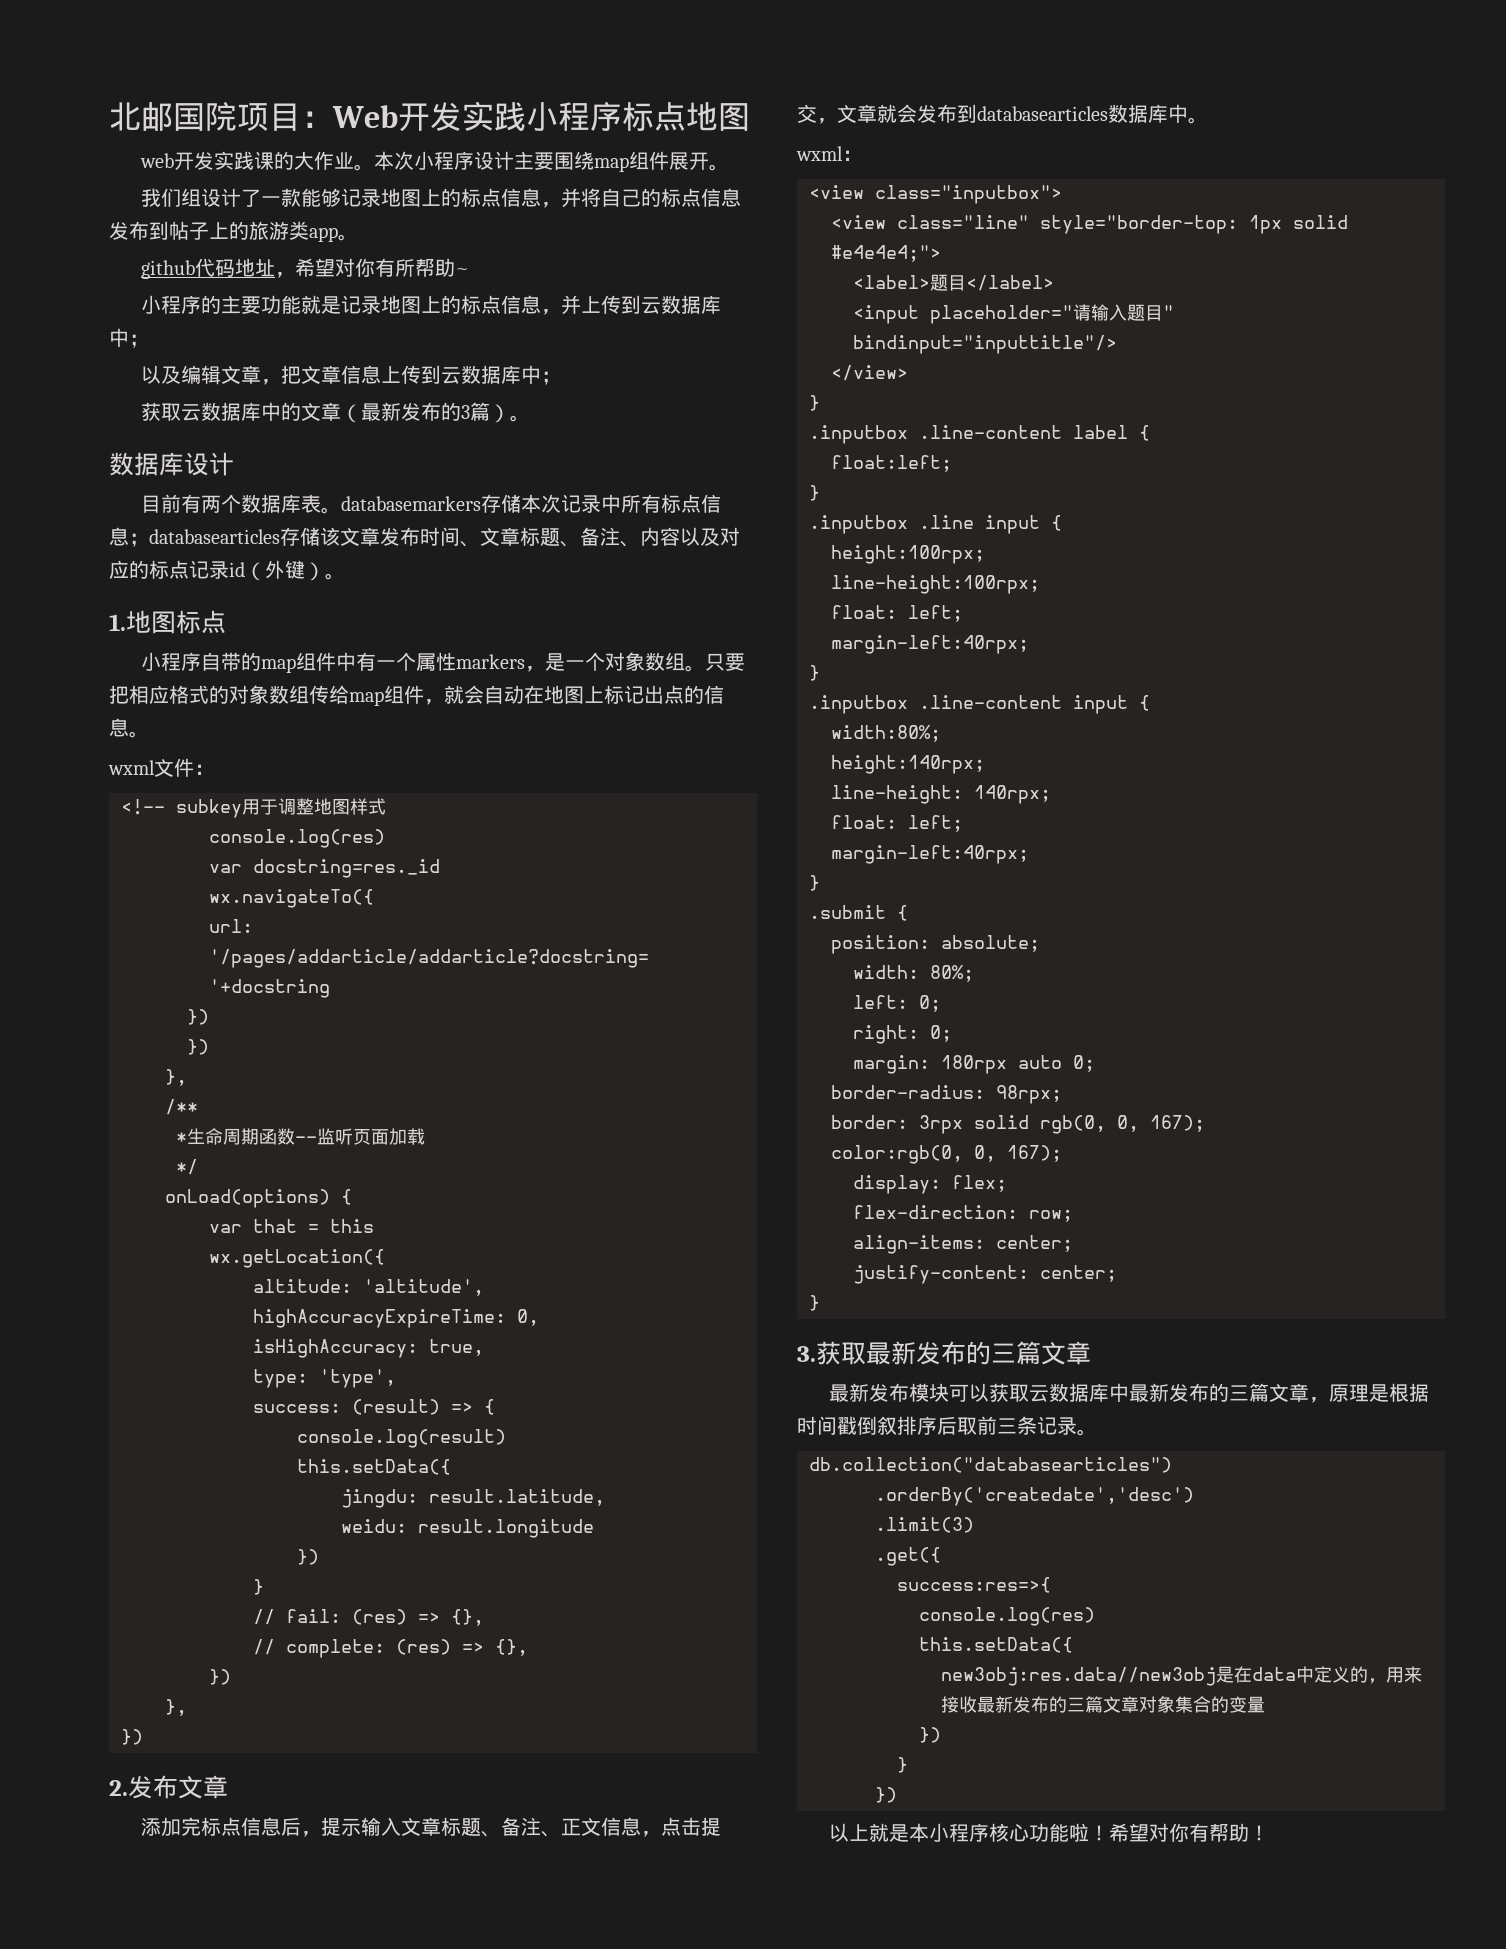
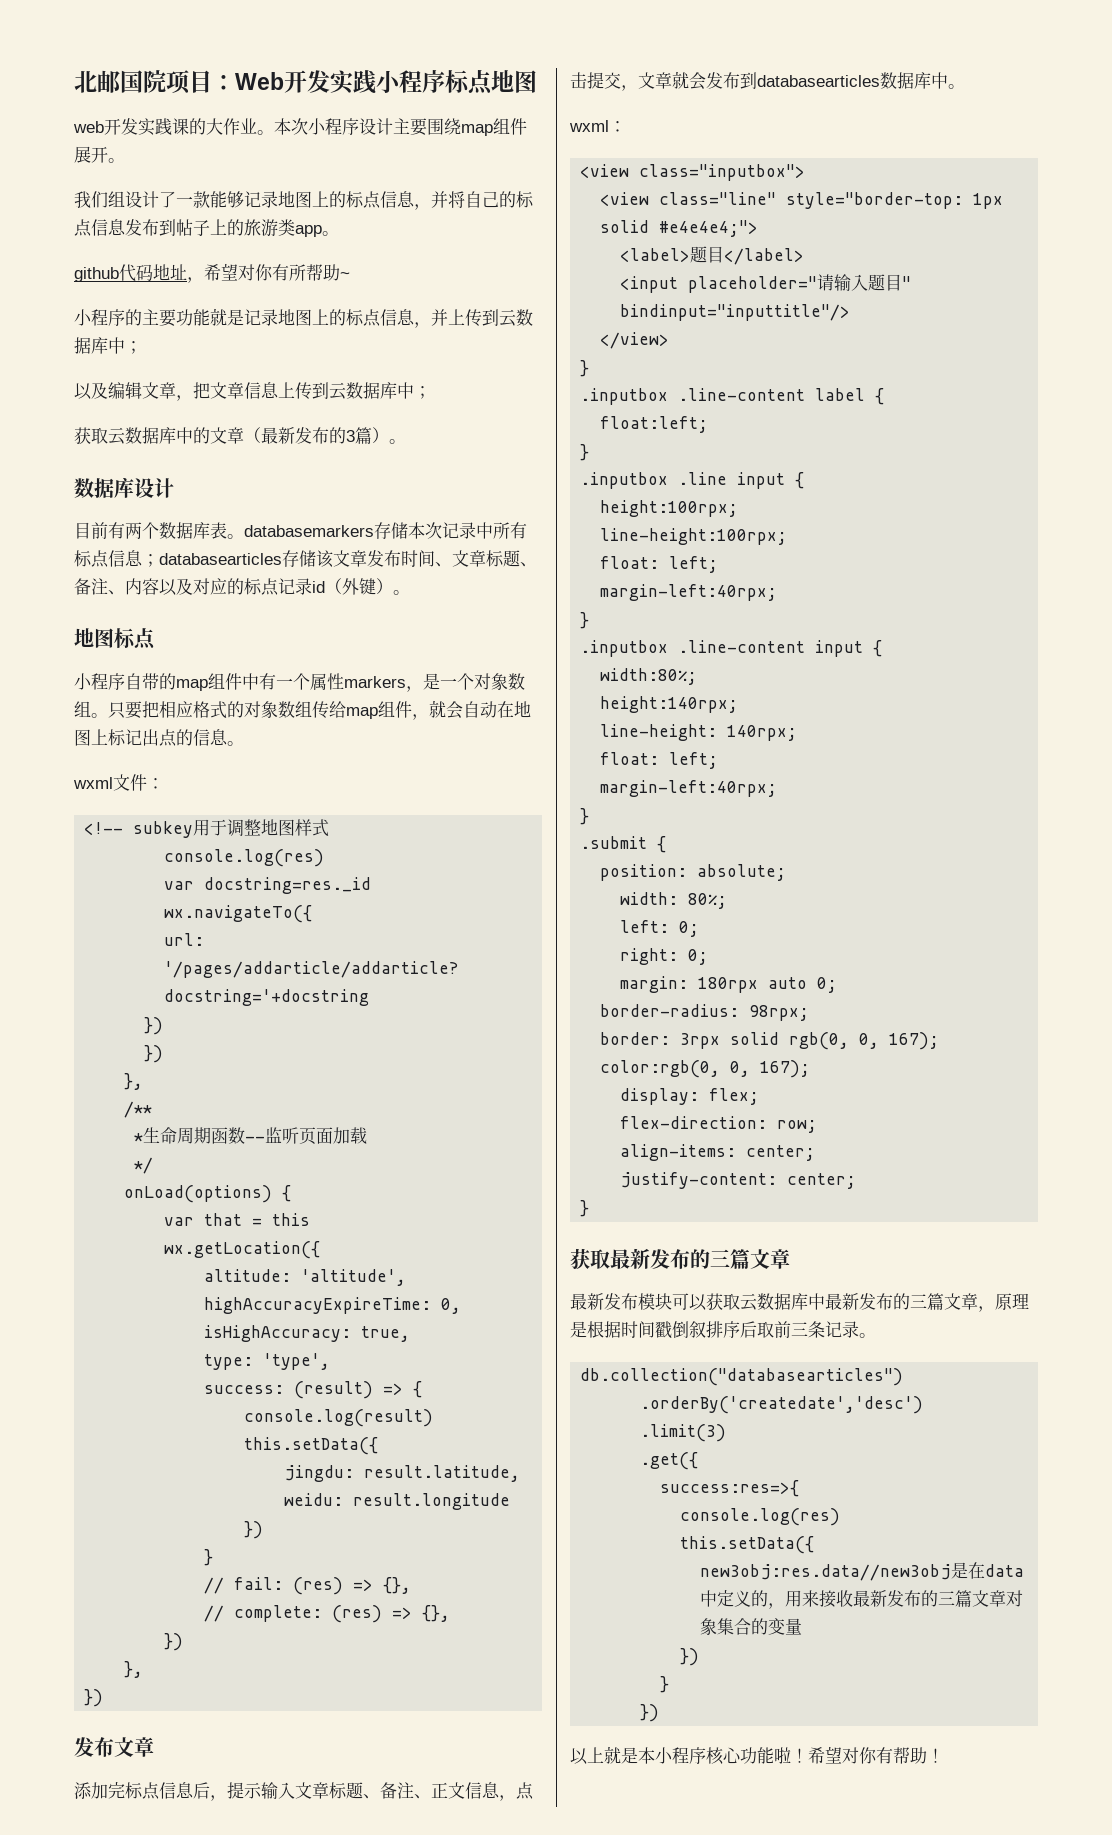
- 1.地图标点
+ 地图标点
- 2.发布文章
+ 发布文章
- 3.获取最新发布的三篇文章
+ 获取最新发布的三篇文章

